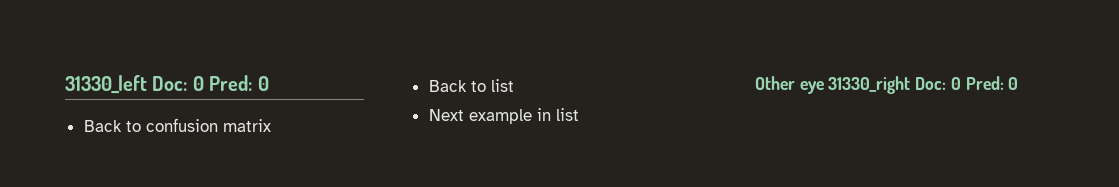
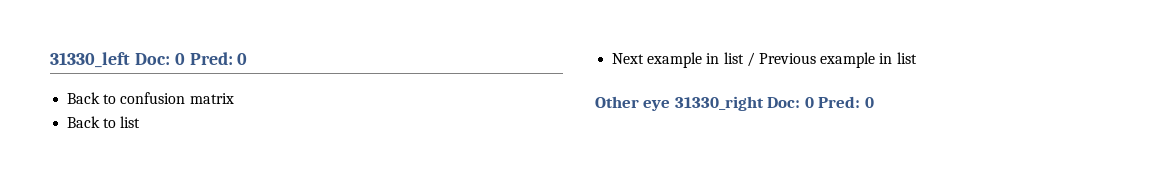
- Next example in list
+ Next example in list / Previous example in list

